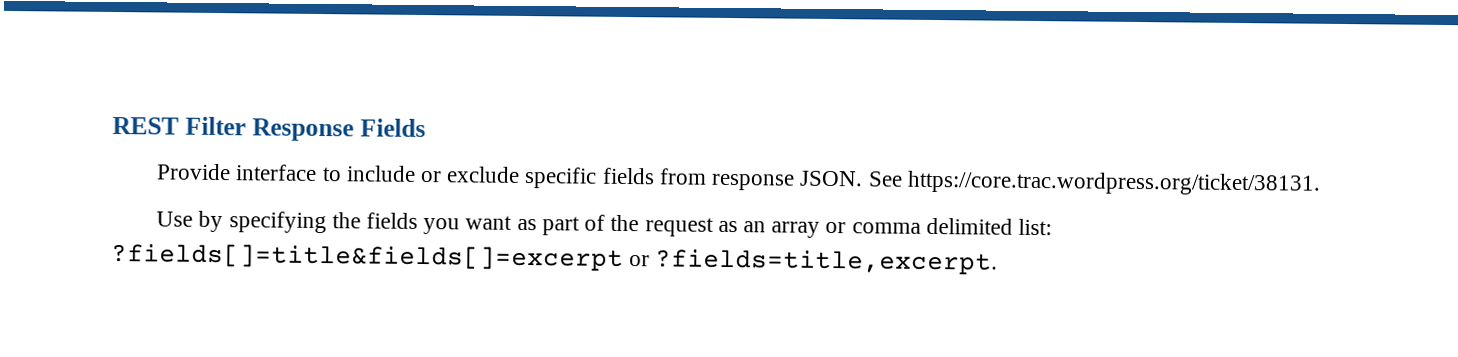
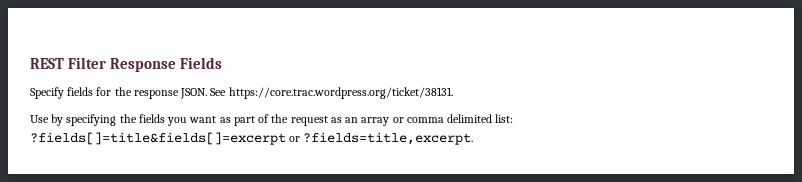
- Provide interface to include or exclude specific fields from response JSON.
+ Specify fields for the response JSON.

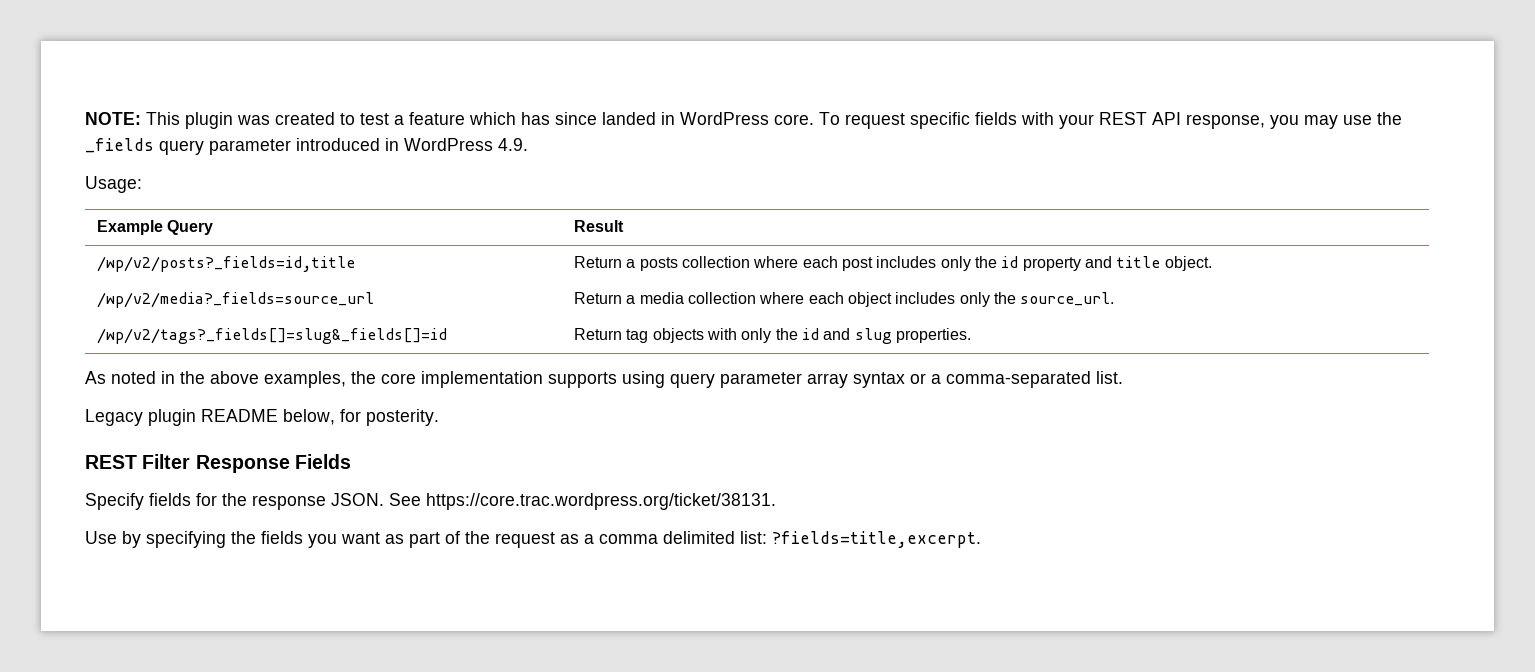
+ NOTE: This plugin was created to test a feature which has since landed in WordPress core. To request specific fields with your REST API response, you may use the _fields query parameter introduced in WordPress 4.9.
+ Usage:
+ Example Query | Result
+ /wp/v2/posts?_fields=id,title | Return a posts collection where each post includes only the id property and title object.
+ /wp/v2/media?_fields=source_url | Return a media collection where each object includes only the source_url.
+ /wp/v2/tags?_fields[]=slug&_fields[]=id | Return tag objects with only the id and slug properties.
+ As noted in the above examples, the core implementation supports using query parameter array syntax or a comma-separated list.
+ Legacy plugin README below, for posterity.
- Use by specifying the fields you want as part of the request as an array or comma delimited list: ?fields[]=title&fields[]=excerpt or ?fields=title,excerpt.
+ Use by specifying the fields you want as part of the request as a comma delimited list: ?fields=title,excerpt.

